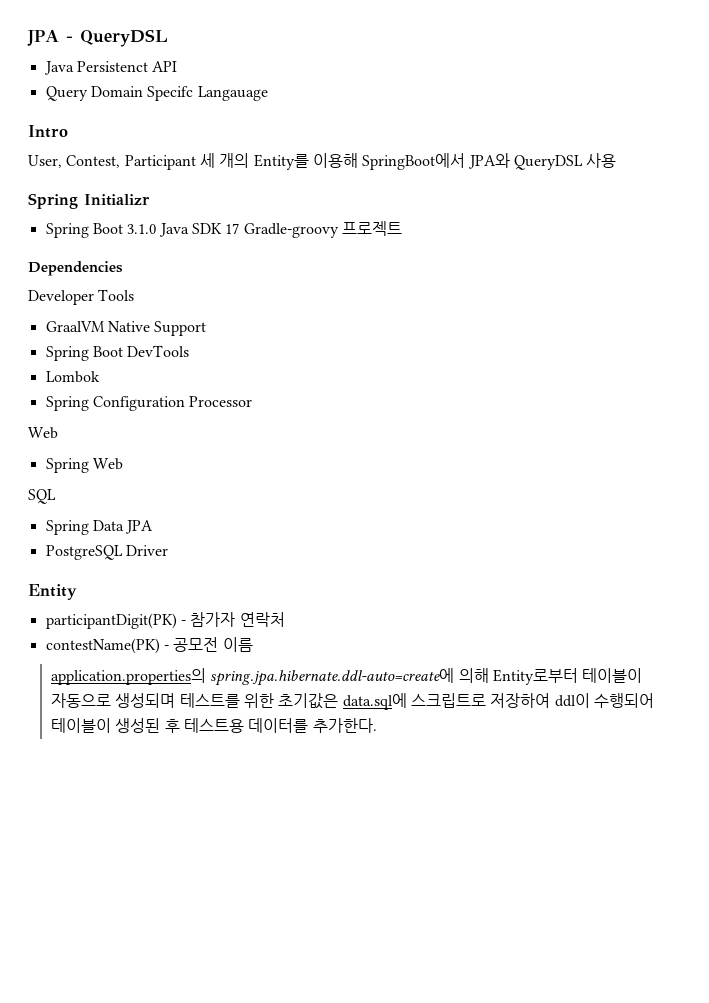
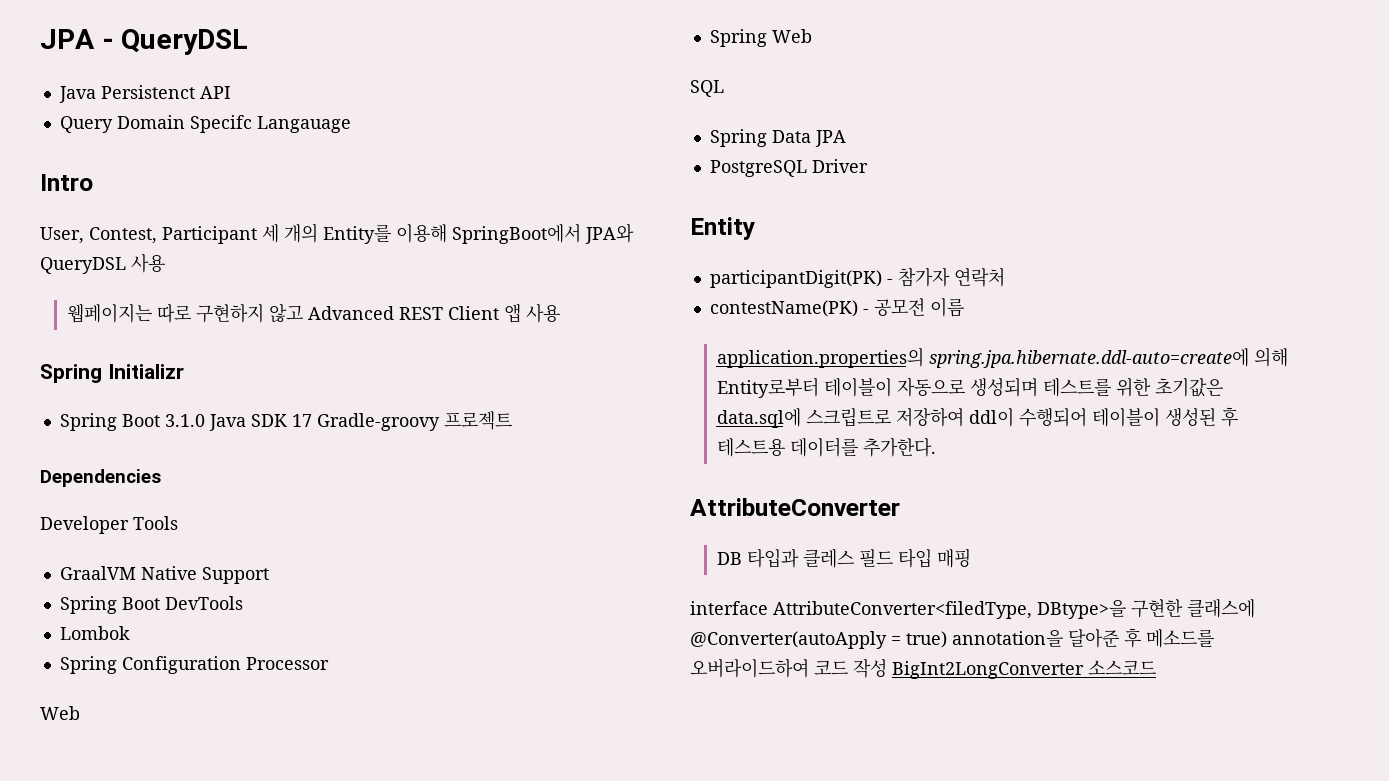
+ 웹페이지는 따로 구현하지 않고 Advanced REST Client 앱 사용
+ AttributeConverter
+ DB 타입과 클레스 필드 타입 매핑
+ interface AttributeConverter<filedType, DBtype>을 구현한 클래스에 @Converter(autoApply = true) annotation을 달아준 후 메소드를 오버라이드하여 코드 작성 BigInt2LongConverter 소스코드

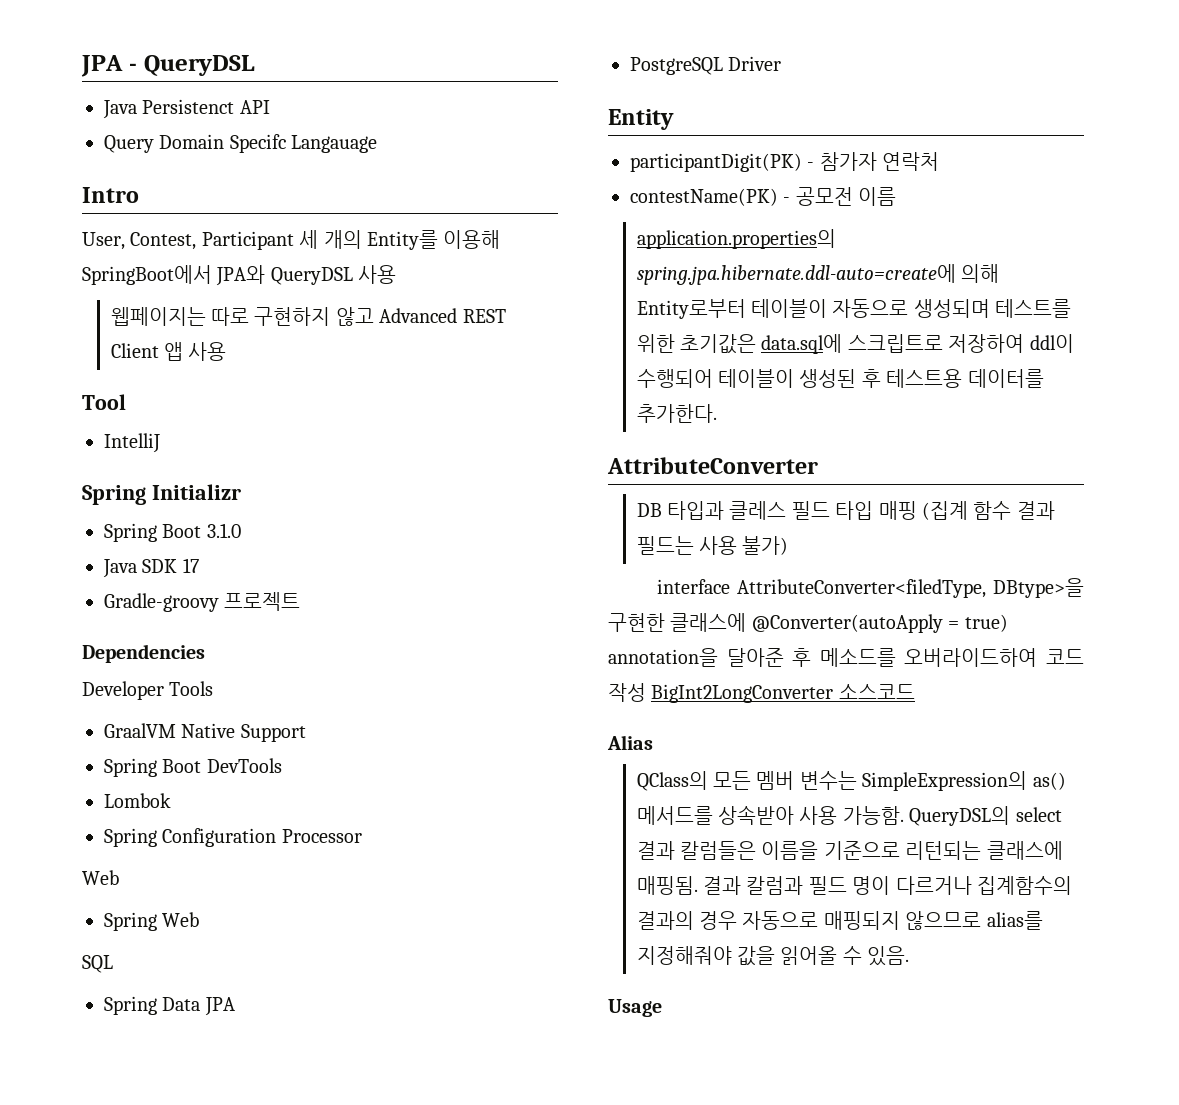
+ Tool
+ IntelliJ
- Spring Boot 3.1.0 Java SDK 17 Gradle-groovy 프로젝트
+ Spring Boot 3.1.0
+ Java SDK 17
+ Gradle-groovy 프로젝트
- DB 타입과 클레스 필드 타입 매핑
+ DB 타입과 클레스 필드 타입 매핑 (집계 함수 결과 필드는 사용 불가)
+ Alias
+ QClass의 모든 멤버 변수는 SimpleExpression의 as() 메서드를 상속받아 사용 가능함. QueryDSL의 select 결과 칼럼들은 이름을 기준으로 리턴되는 클래스에 매핑됨. 결과 칼럼과 필드 명이 다르거나 집계함수의 결과의 경우 자동으로 매핑되지 않으므로 alias를 지정해줘야 값을 읽어올 수 있음.
+ Usage

